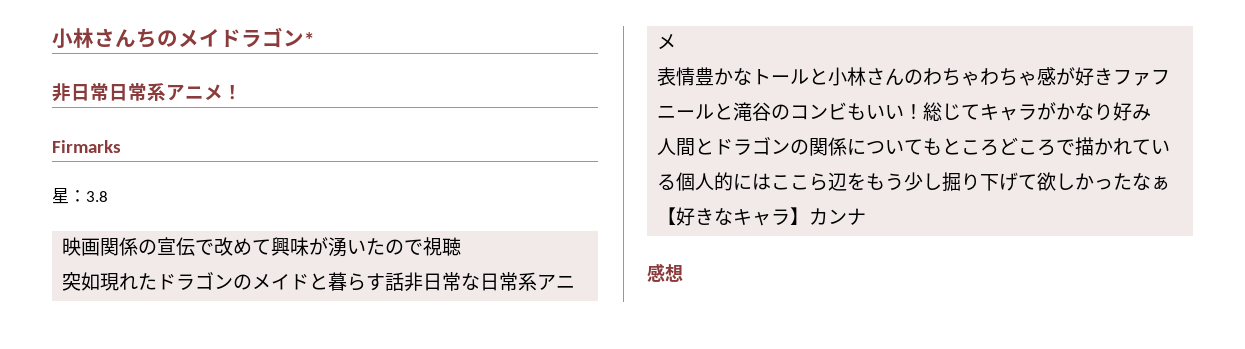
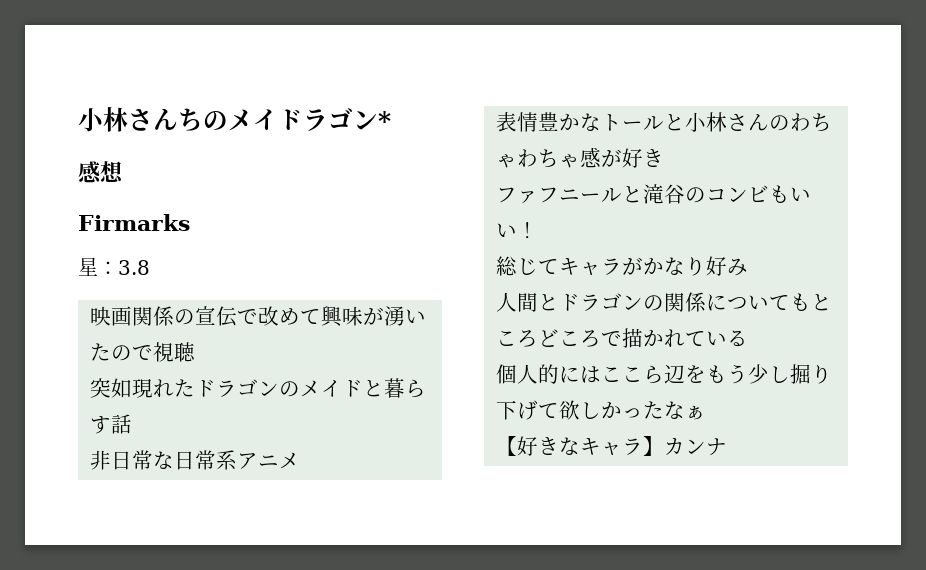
- 非日常日常系アニメ！
+ 感想
- 突如現れたドラゴンのメイドと暮らす話非日常な日常系アニメ
+ 突如現れたドラゴンのメイドと暮らす話
+ 非日常な日常系アニメ
- 表情豊かなトールと小林さんのわちゃわちゃ感が好きファフニールと滝谷のコンビもいい！総じてキャラがかなり好み
+ 表情豊かなトールと小林さんのわちゃわちゃ感が好き
+ ファフニールと滝谷のコンビもいい！
+ 総じてキャラがかなり好み
- 人間とドラゴンの関係についてもところどころで描かれている個人的にはここら辺をもう少し掘り下げて欲しかったなぁ
+ 人間とドラゴンの関係についてもところどころで描かれている
+ 個人的にはここら辺をもう少し掘り下げて欲しかったなぁ
- 感想

